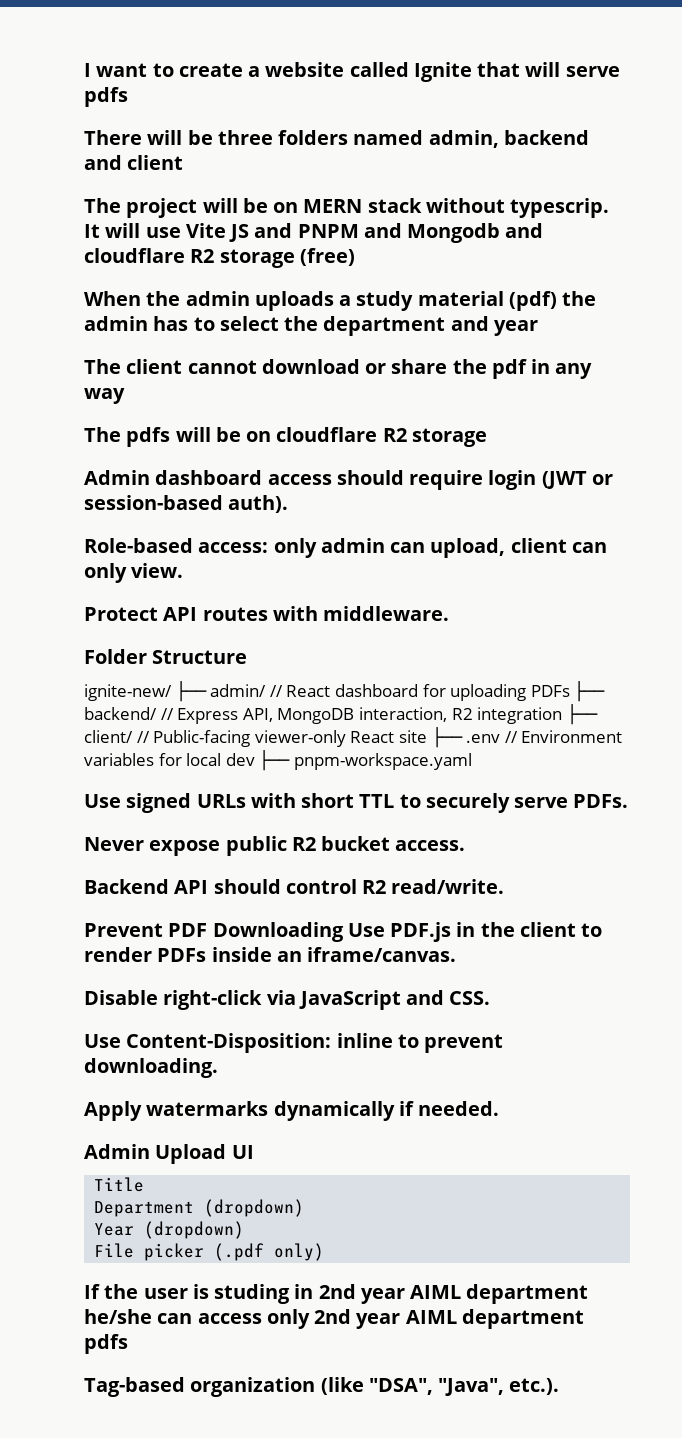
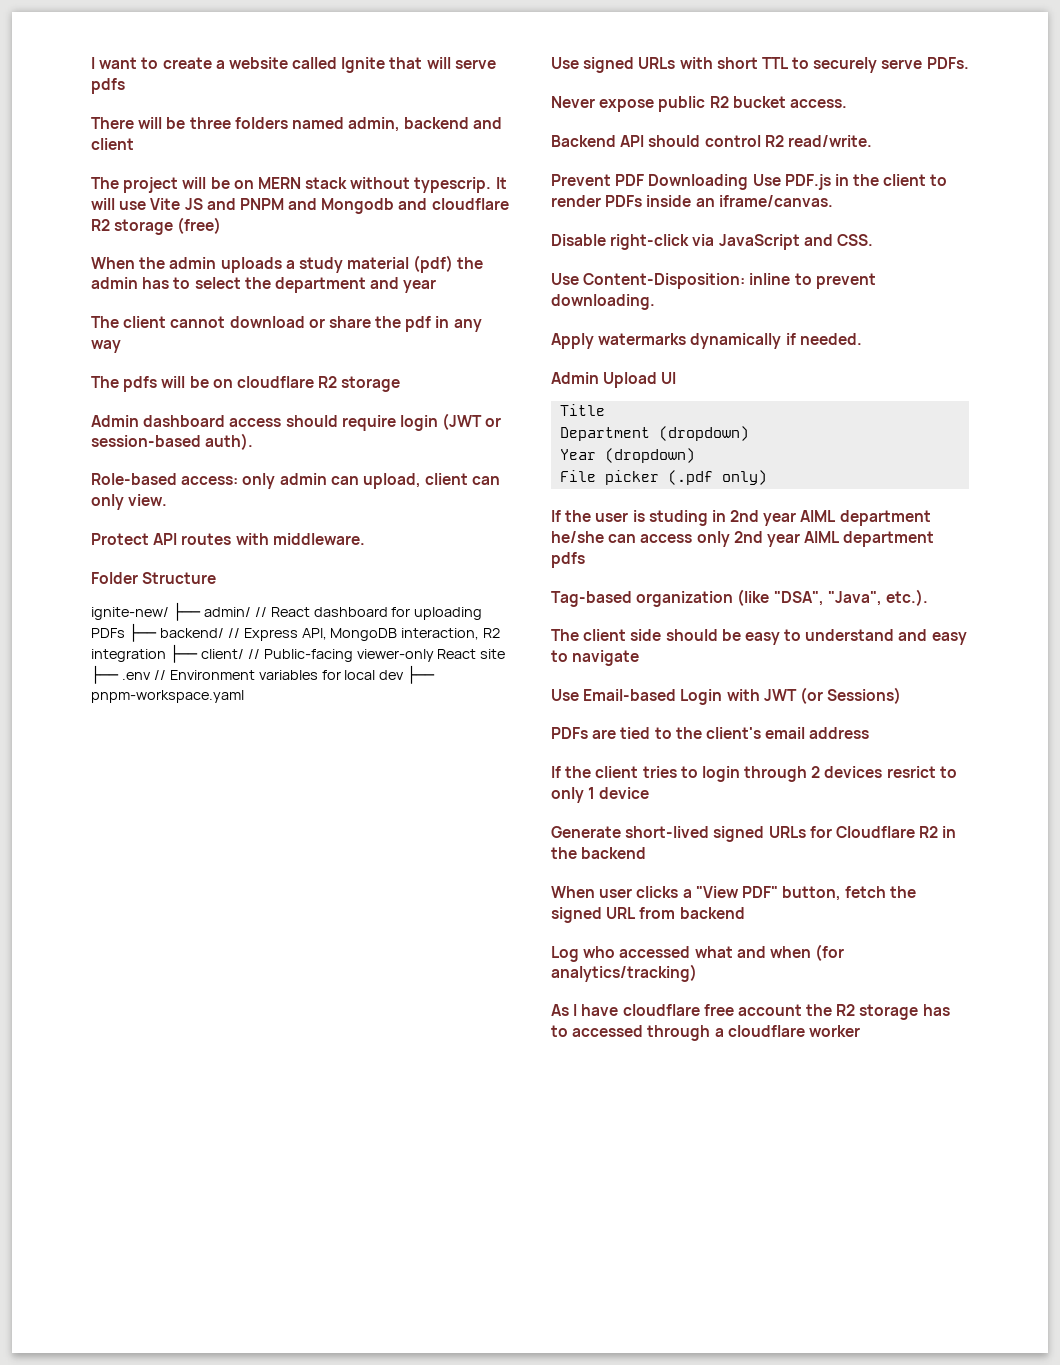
+ The client side should be easy to understand and easy to navigate
+ Use Email-based Login with JWT (or Sessions)
+ PDFs are tied to the client's email address
+ If the client tries to login through 2 devices resrict to only 1 device
+ Generate short-lived signed URLs for Cloudflare R2 in the backend
+ When user clicks a "View PDF" button, fetch the signed URL from backend
+ Log who accessed what and when (for analytics/tracking)
+ As I have cloudflare free account the R2 storage has to accessed through a cloudflare worker

